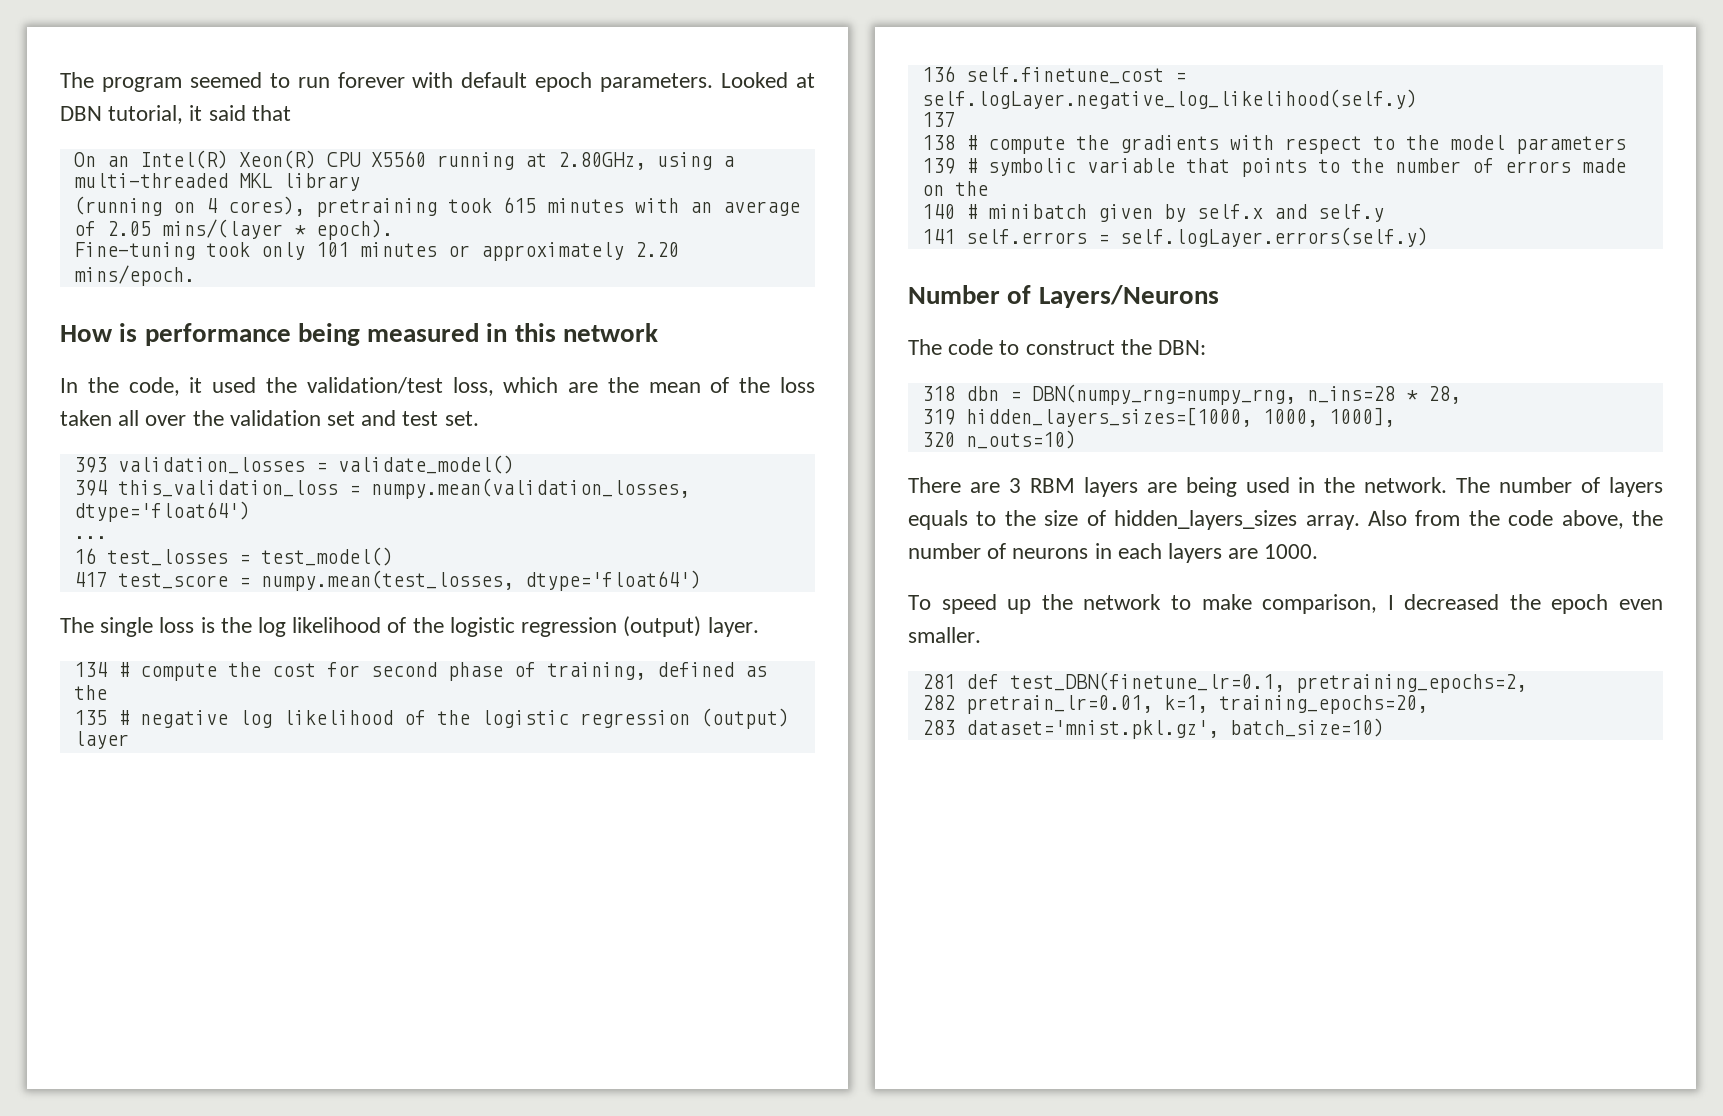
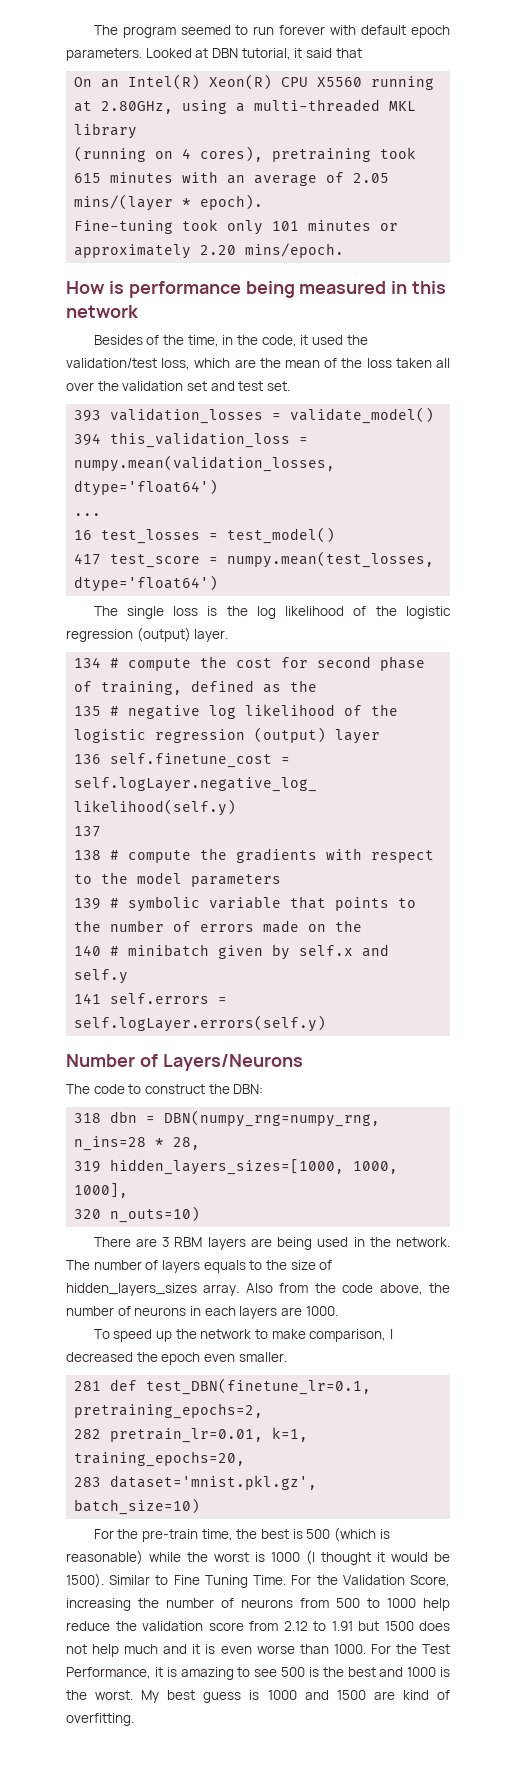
- In the code, it used the validation/test loss, which are the mean of the loss taken all over the validation set and test set.
+ Besides of the time, in the code, it used the validation/test loss, which are the mean of the loss taken all over the validation set and test set.
+ For the pre-train time, the best is 500 (which is reasonable) while the worst is 1000 (I thought it would be 1500). Similar to Fine Tuning Time. For the Validation Score, increasing the number of neurons from 500 to 1000 help reduce the validation score from 2.12 to 1.91 but 1500 does not help much and it is even worse than 1000. For the Test Performance, it is amazing to see 500 is the best and 1000 is the worst. My best guess is 1000 and 1500 are kind of overfitting.

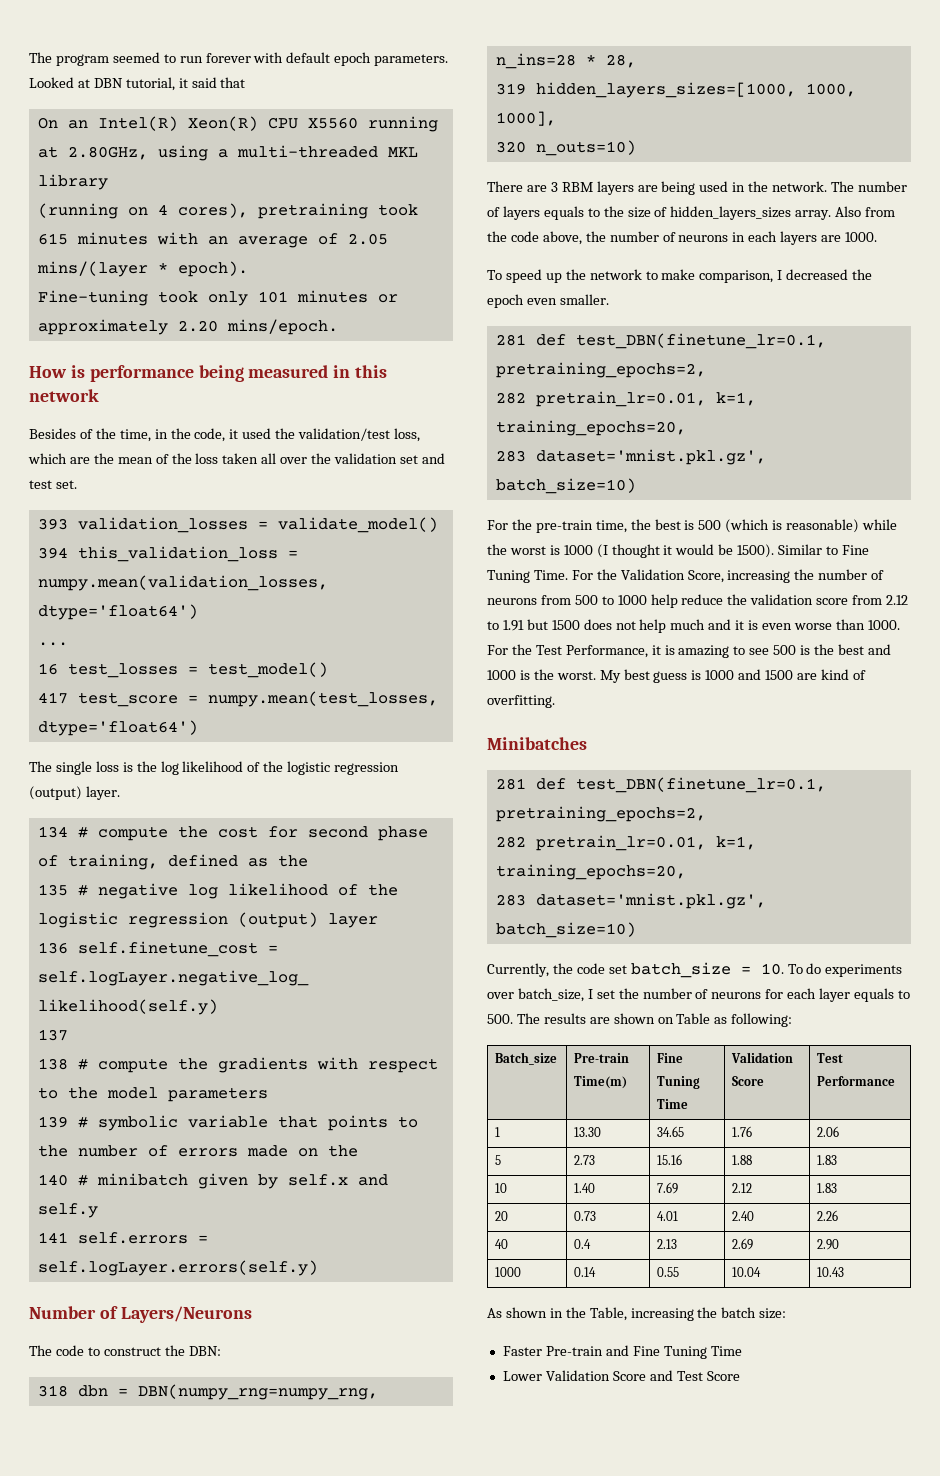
+ Minibatches
+ 281 def test_DBN(finetune_lr=0.1, pretraining_epochs=2,
+ 282 pretrain_lr=0.01, k=1, training_epochs=20,
+ 283 dataset='mnist.pkl.gz', batch_size=10)
+ Currently, the code set batch_size = 10. To do experiments over batch_size, I set the number of neurons for each layer equals to 500. The results are shown on Table as following:
+ Batch_size | Pre-train Time(m) | Fine Tuning Time | Validation Score | Test Performance
+ 1 | 13.30 | 34.65 | 1.76 | 2.06
+ 5 | 2.73 | 15.16 | 1.88 | 1.83
+ 10 | 1.40 | 7.69 | 2.12 | 1.83
+ 20 | 0.73 | 4.01 | 2.40 | 2.26
+ 40 | 0.4 | 2.13 | 2.69 | 2.90
+ 1000 | 0.14 | 0.55 | 10.04 | 10.43
+ As shown in the Table, increasing the batch size:
+ Faster Pre-train and Fine Tuning Time
+ Lower Validation Score and Test Score

